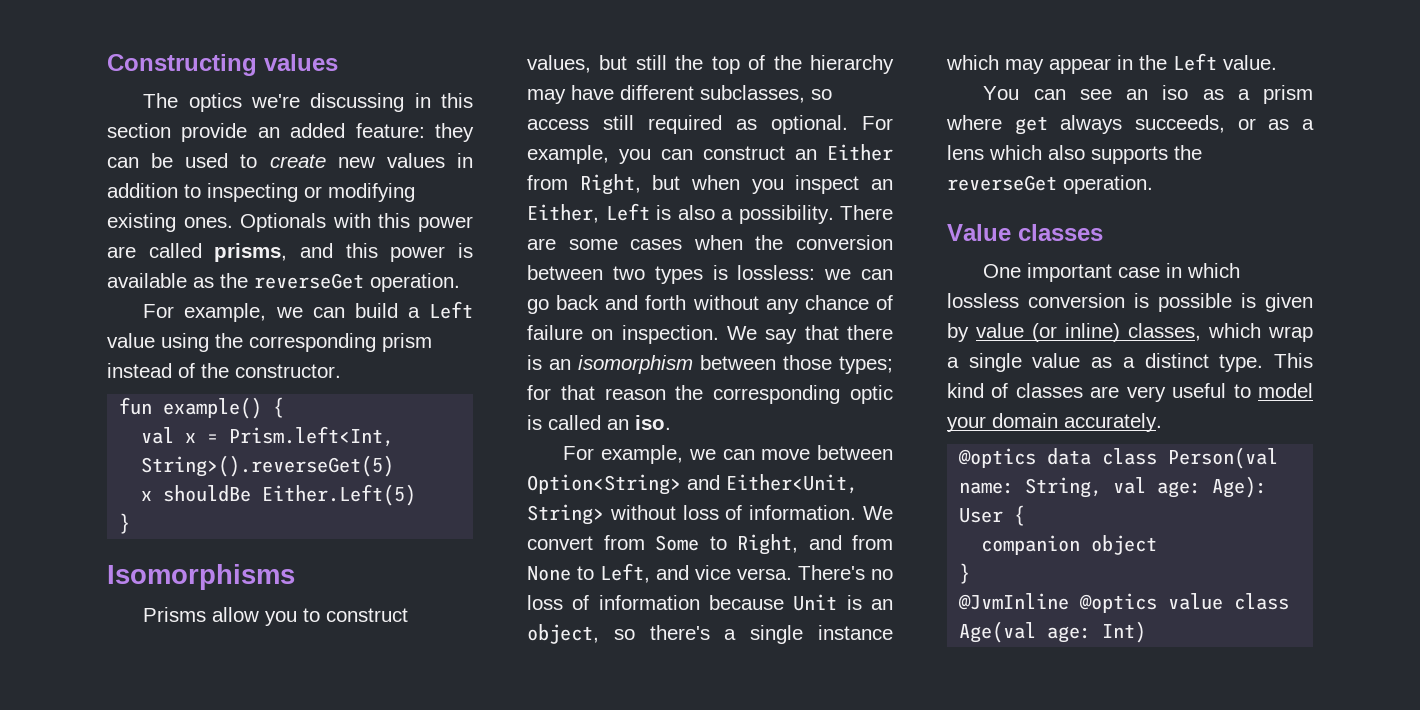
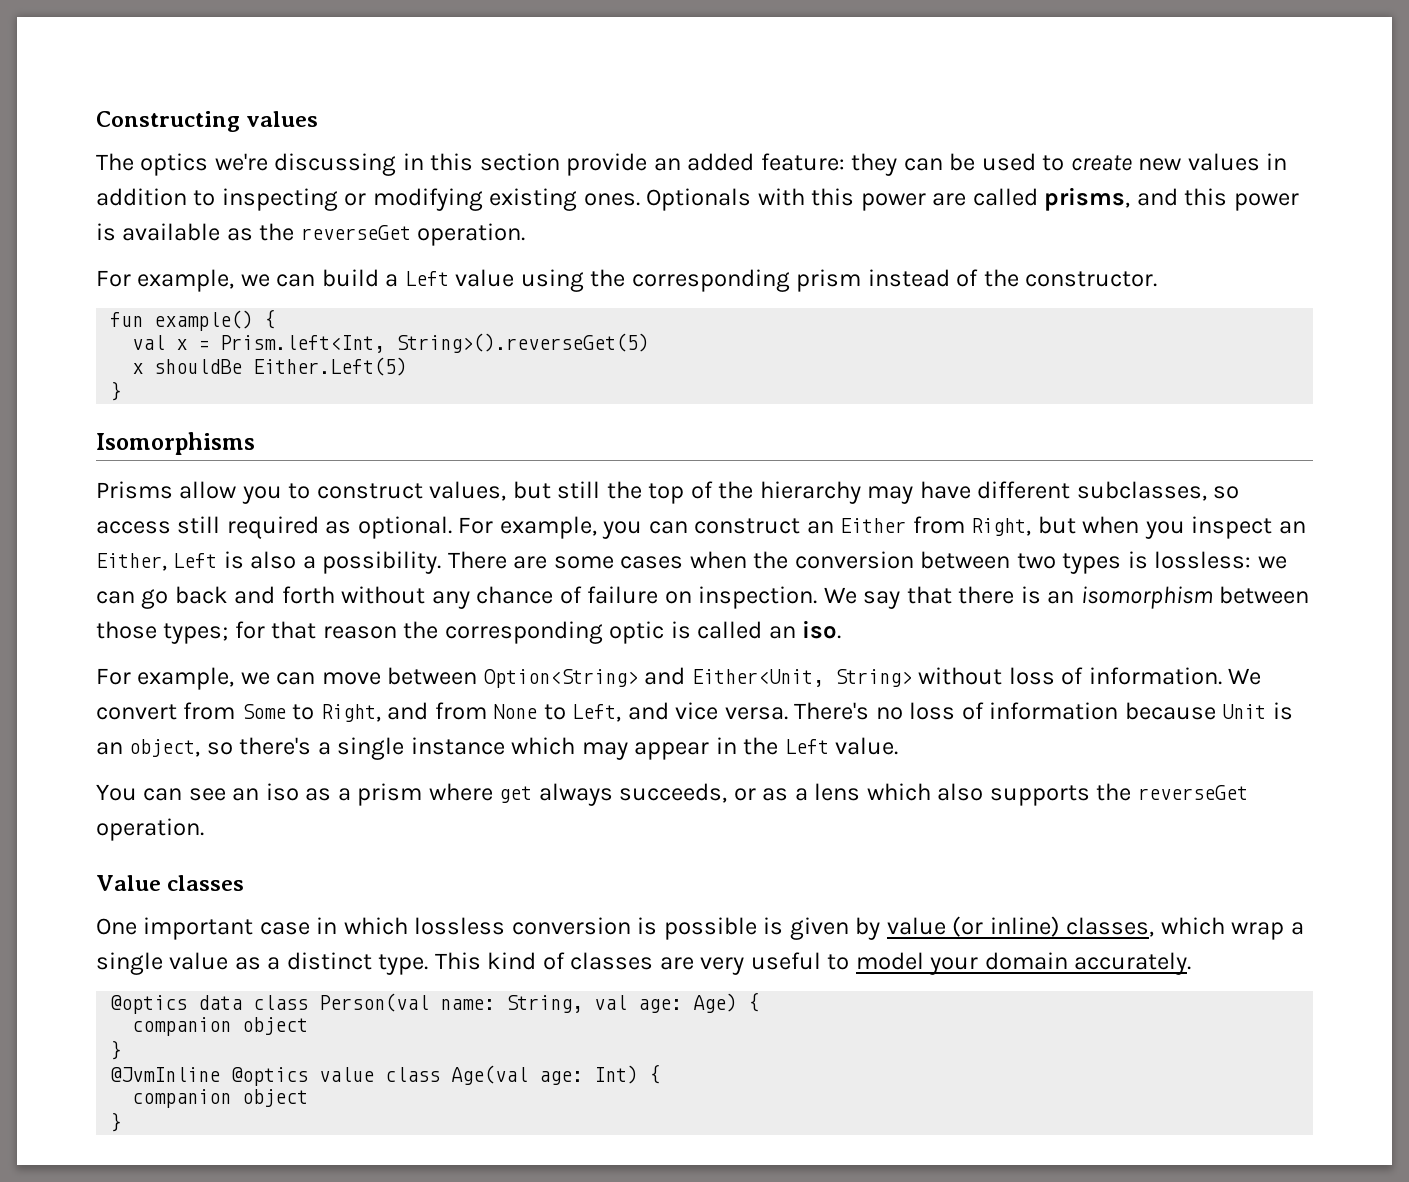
- @optics data class Person(val name: String, val age: Age): User {
+ @optics data class Person(val name: String, val age: Age) {
- @JvmInline @optics value class Age(val age: Int)
+ @JvmInline @optics value class Age(val age: Int) {
+ companion object
+ }

